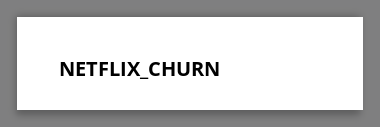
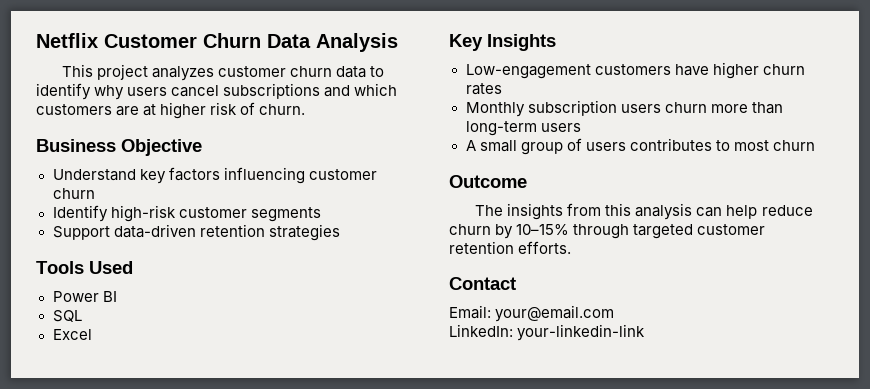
- NETFLIX_CHURN
+ Netflix Customer Churn Data Analysis
+ This project analyzes customer churn data to identify why users cancel subscriptions and which customers are at higher risk of churn.
+ Business Objective
+ Understand key factors influencing customer churn
+ Identify high-risk customer segments
+ Support data-driven retention strategies
+ Tools Used
+ Power BI
+ SQL
+ Excel
+ Key Insights
+ Low-engagement customers have higher churn rates
+ Monthly subscription users churn more than long-term users
+ A small group of users contributes to most churn
+ Outcome
+ The insights from this analysis can help reduce churn by 10–15% through targeted customer retention efforts.
+ Contact
+ Email: your@email.com
+ LinkedIn: your-linkedin-link

